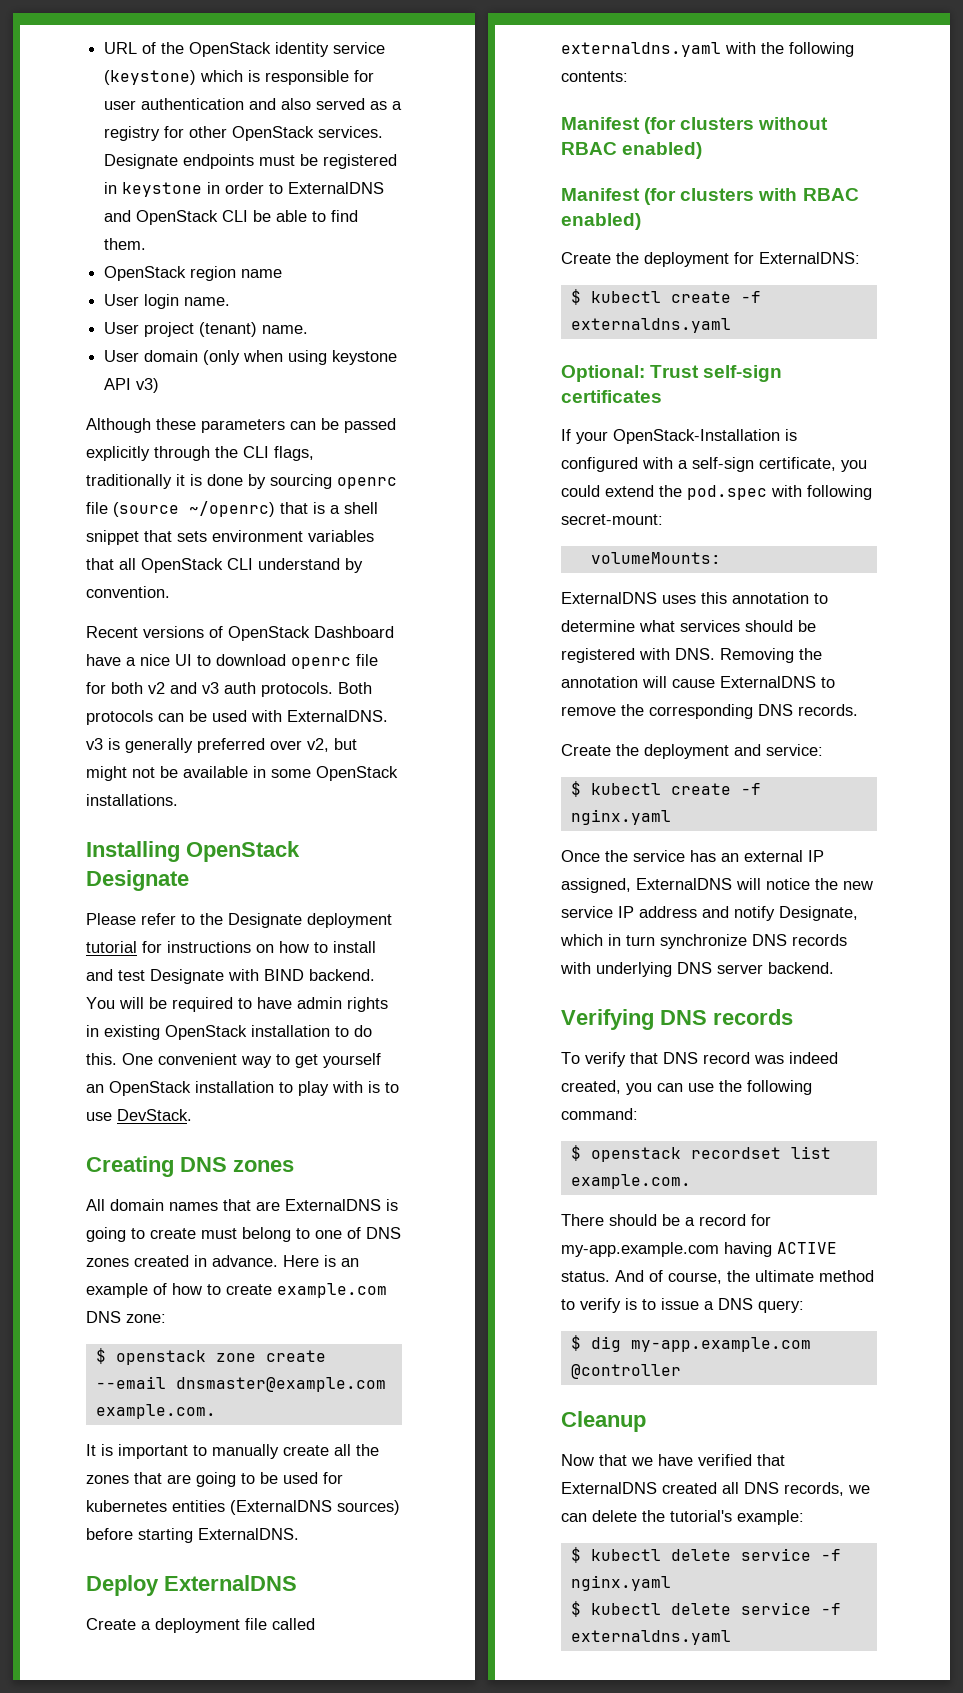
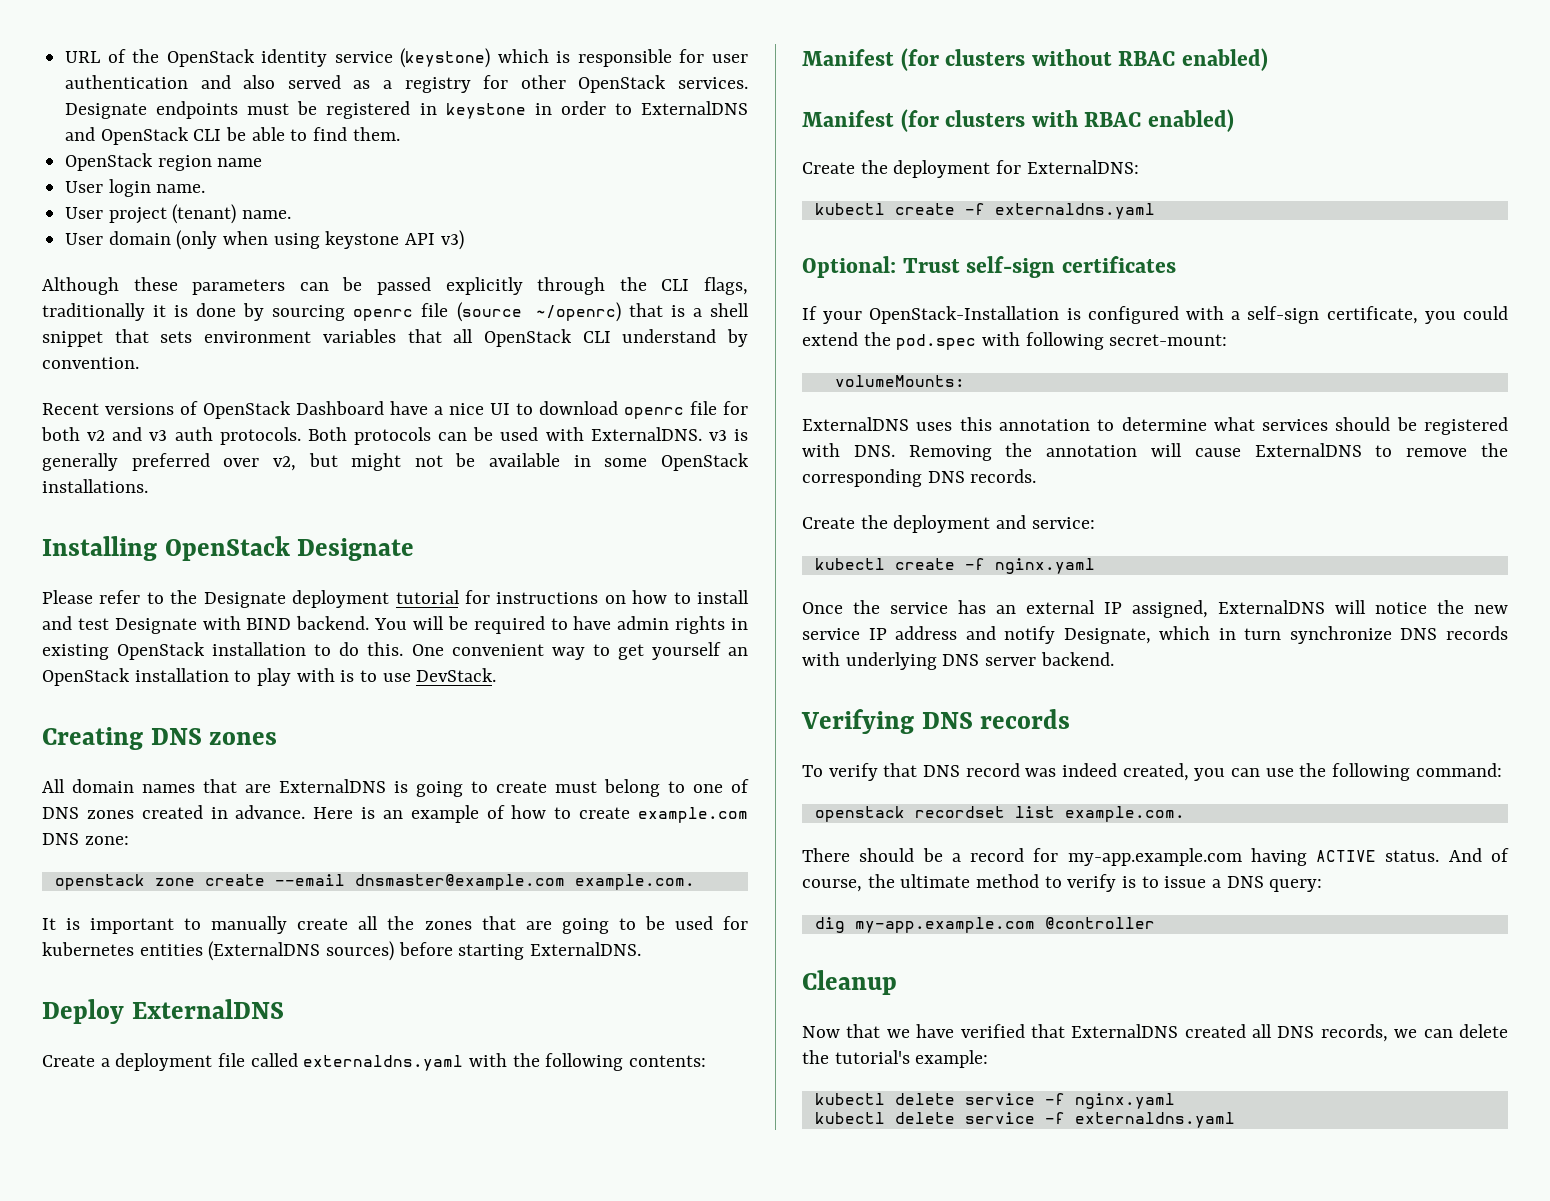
- $ openstack zone create --email dnsmaster@example.com example.com.
+ openstack zone create --email dnsmaster@example.com example.com.
- $ kubectl create -f externaldns.yaml
+ kubectl create -f externaldns.yaml
- $ kubectl create -f nginx.yaml
+ kubectl create -f nginx.yaml
- $ openstack recordset list example.com.
+ openstack recordset list example.com.
- $ dig my-app.example.com @controller
+ dig my-app.example.com @controller
- $ kubectl delete service -f nginx.yaml
+ kubectl delete service -f nginx.yaml
- $ kubectl delete service -f externaldns.yaml
+ kubectl delete service -f externaldns.yaml

